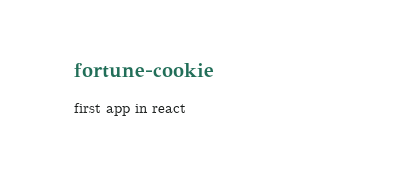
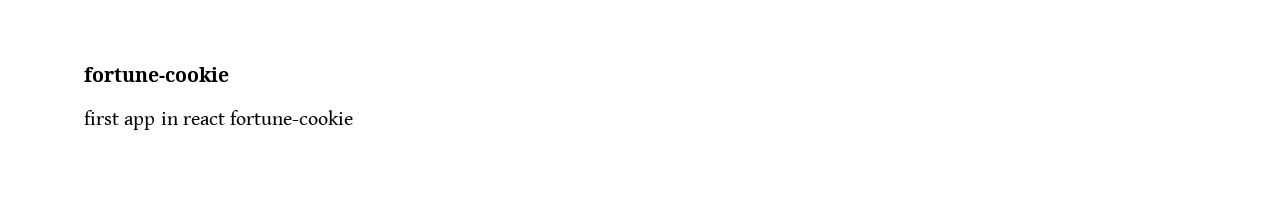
- first app in react
+ first app in react fortune-cookie

